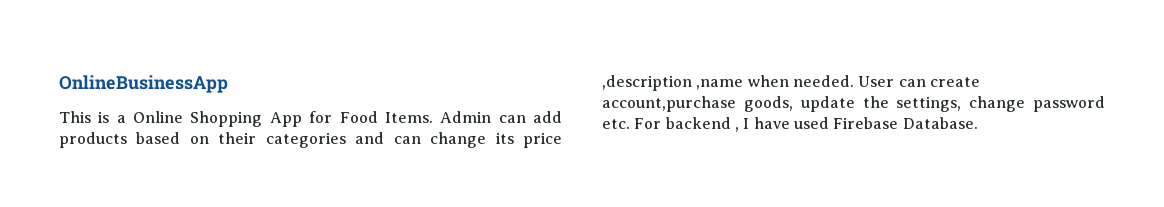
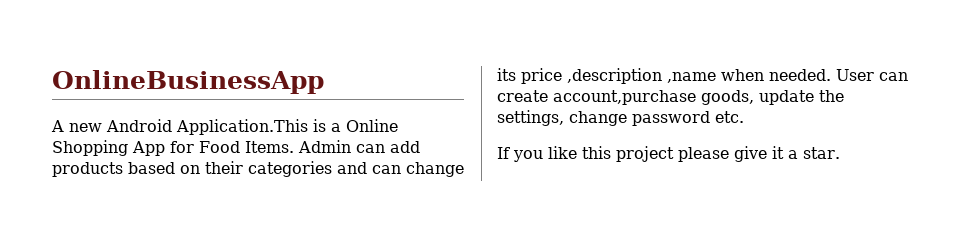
- This is a Online Shopping App for Food Items.
+ A new Android Application.This is a Online Shopping App for Food Items.
- User can create account,purchase goods, update the settings, change password etc. For backend , I have used Firebase Database.
+ User can create account,purchase goods, update the settings, change password etc.
+ If you like this project please give it a star.

